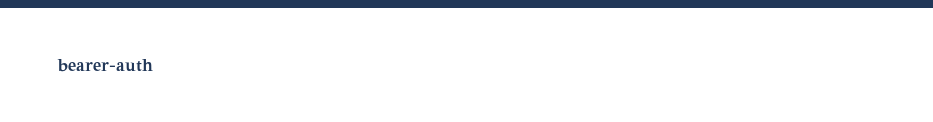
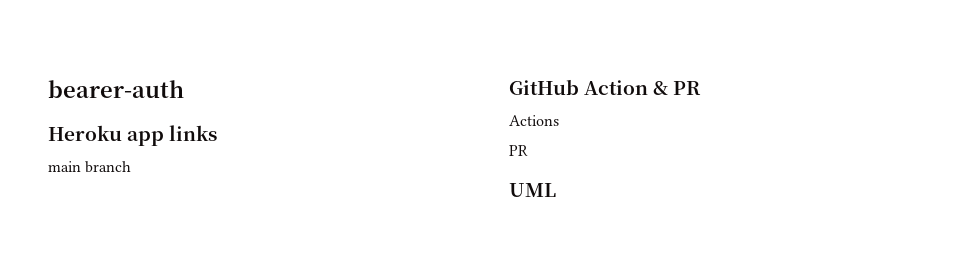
+ Heroku app links
+ main branch
+ GitHub Action & PR
+ Actions
+ PR
+ UML

